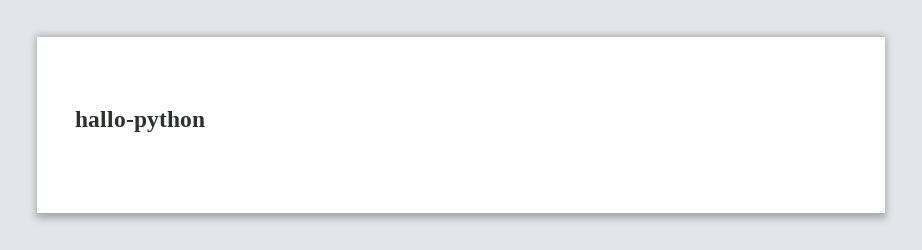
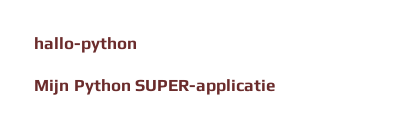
+ Mijn Python SUPER-applicatie

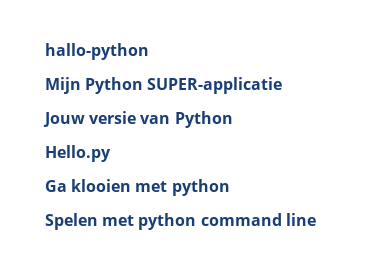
+ Jouw versie van Python
+ Hello.py
+ Ga klooien met python
+ Spelen met python command line

